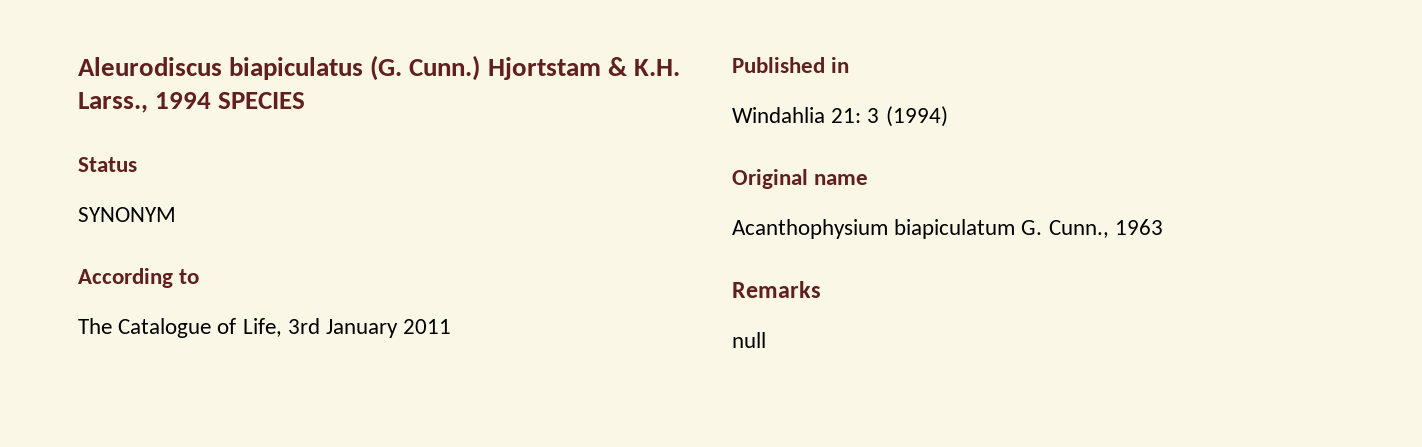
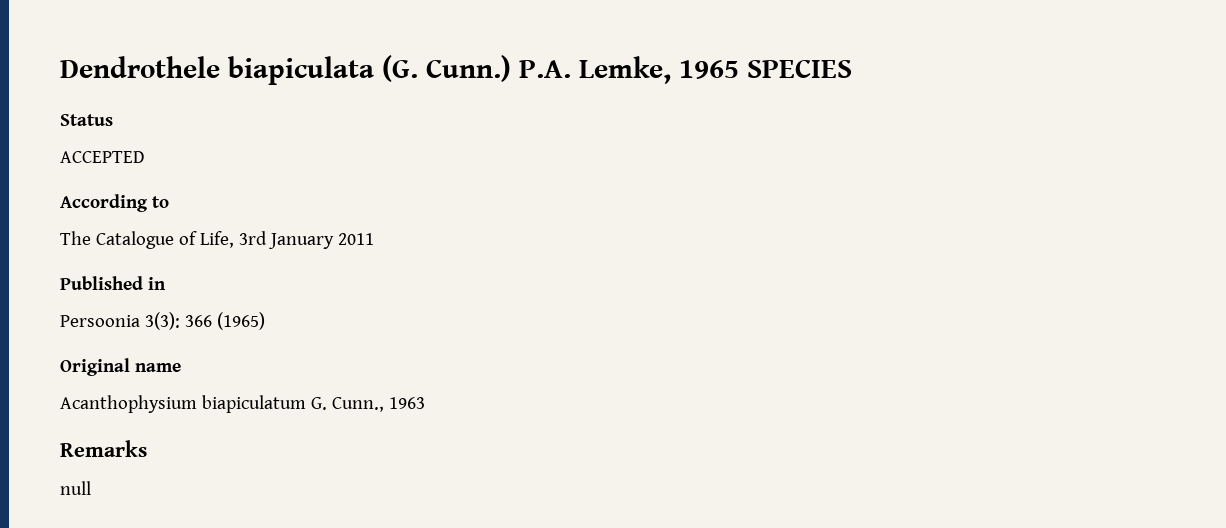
- Aleurodiscus biapiculatus (G. Cunn.) Hjortstam & K.H. Larss., 1994 SPECIES
+ Dendrothele biapiculata (G. Cunn.) P.A. Lemke, 1965 SPECIES
- SYNONYM
+ ACCEPTED
- Windahlia 21: 3 (1994)
+ Persoonia 3(3): 366 (1965)

